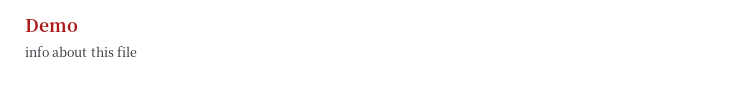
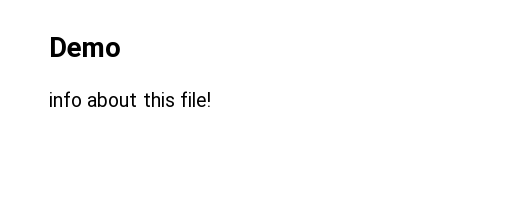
- info about this file
+ info about this file!

